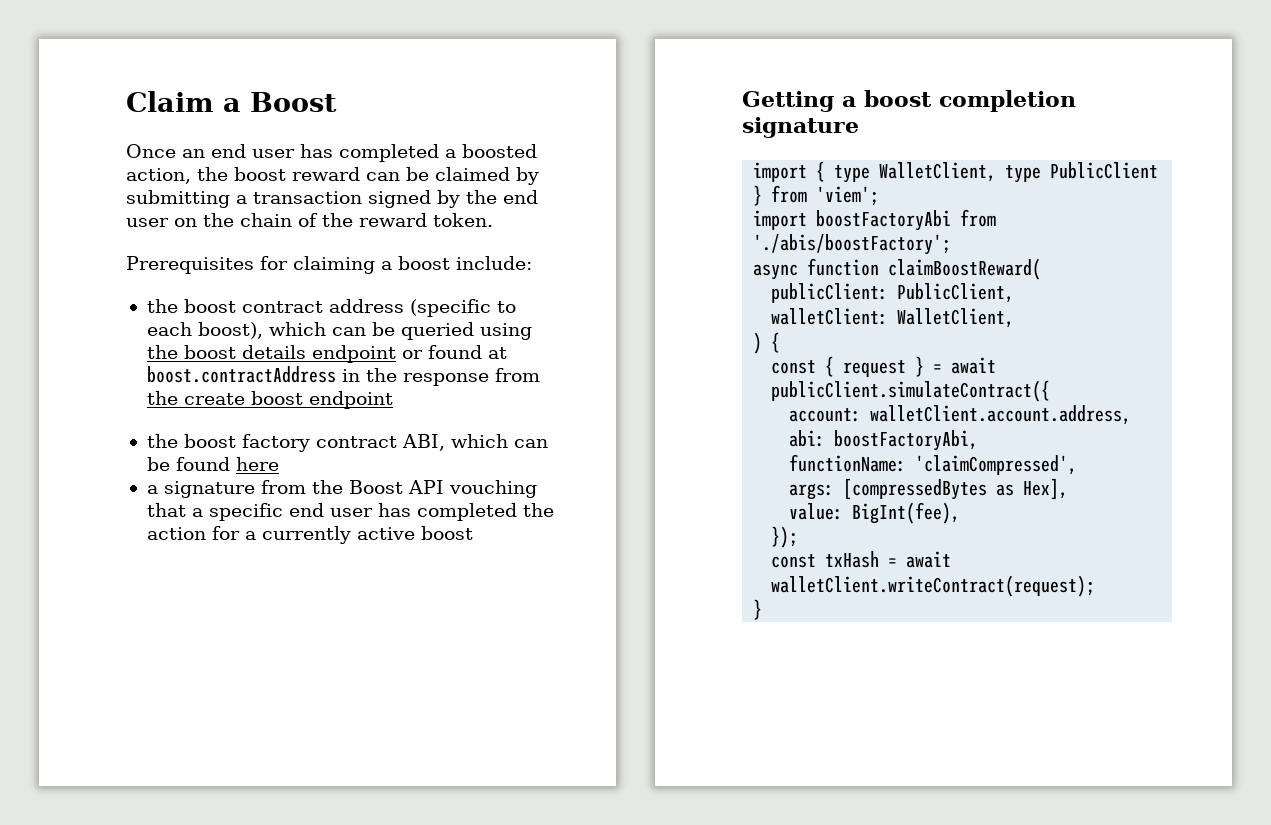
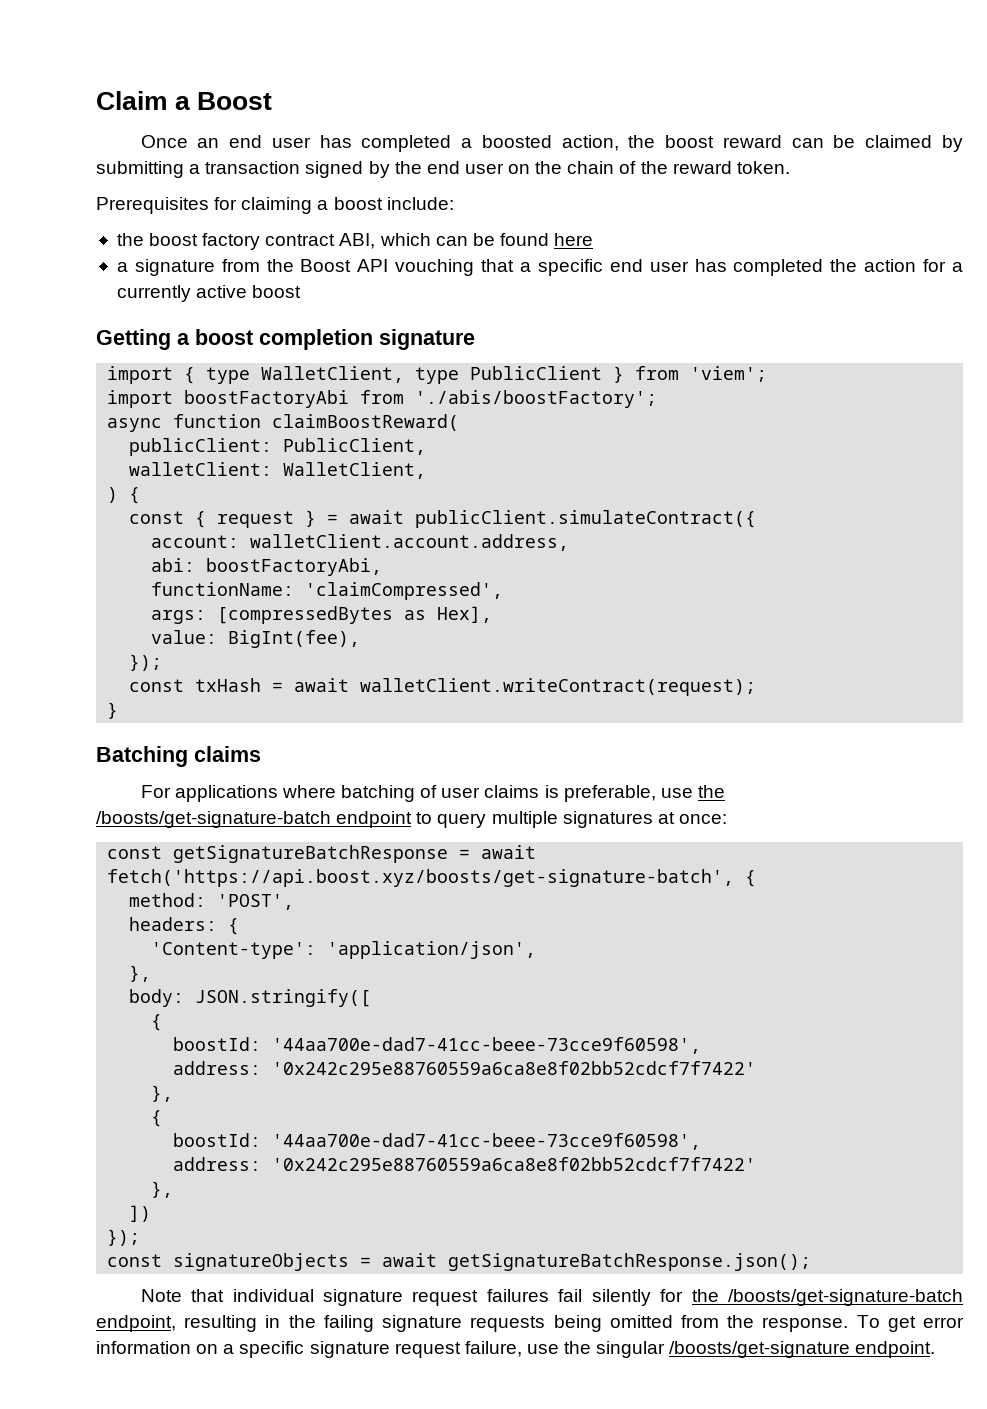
- the boost contract address (specific to each boost), which can be queried using the boost details endpoint or found at boost.contractAddress in the response from the create boost endpoint
+ Batching claims
+ For applications where batching of user claims is preferable, use the /boosts/get-signature-batch endpoint to query multiple signatures at once:
+ const getSignatureBatchResponse = await fetch('https://api.boost.xyz/boosts/get-signature-batch', {
+ method: 'POST',
+ headers: {
+ 'Content-type': 'application/json',
+ },
+ body: JSON.stringify([
+ {
+ boostId: '44aa700e-dad7-41cc-beee-73cce9f60598',
+ address: '0x242c295e88760559a6ca8e8f02bb52cdcf7f7422'
+ },
+ {
+ boostId: '44aa700e-dad7-41cc-beee-73cce9f60598',
+ address: '0x242c295e88760559a6ca8e8f02bb52cdcf7f7422'
+ },
+ ])
+ });
+ const signatureObjects = await getSignatureBatchResponse.json();
+ Note that individual signature request failures fail silently for the /boosts/get-signature-batch endpoint, resulting in the failing signature requests being omitted from the response. To get error information on a specific signature request failure, use the singular /boosts/get-signature endpoint.

